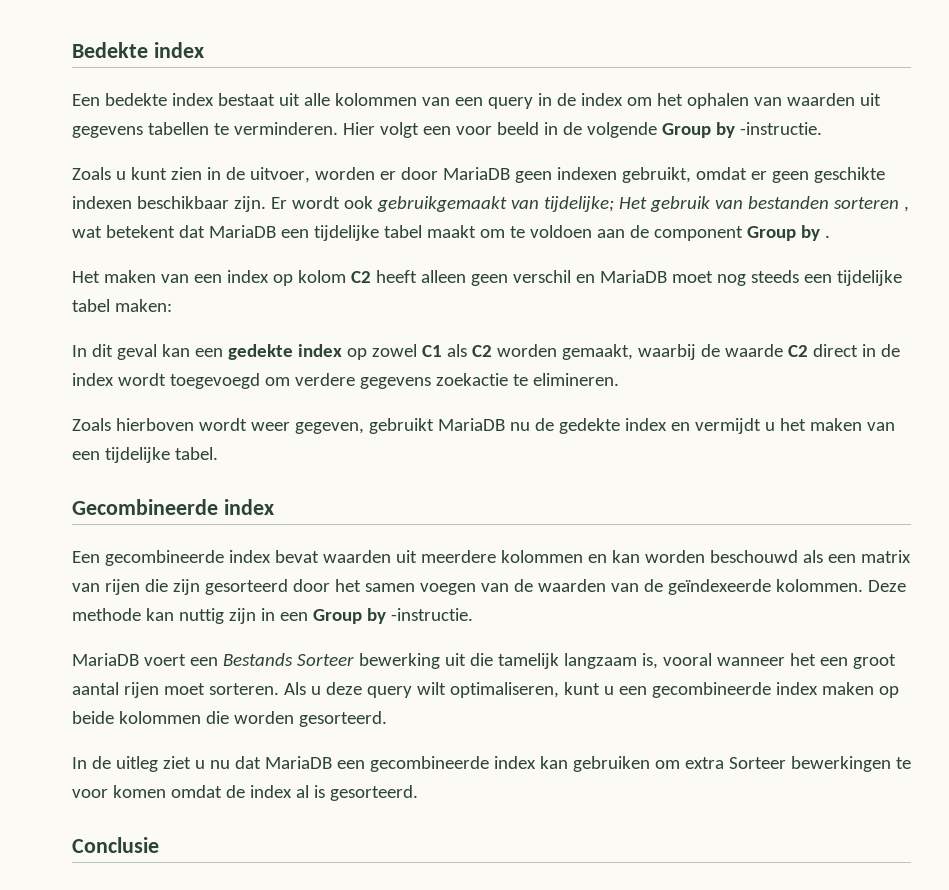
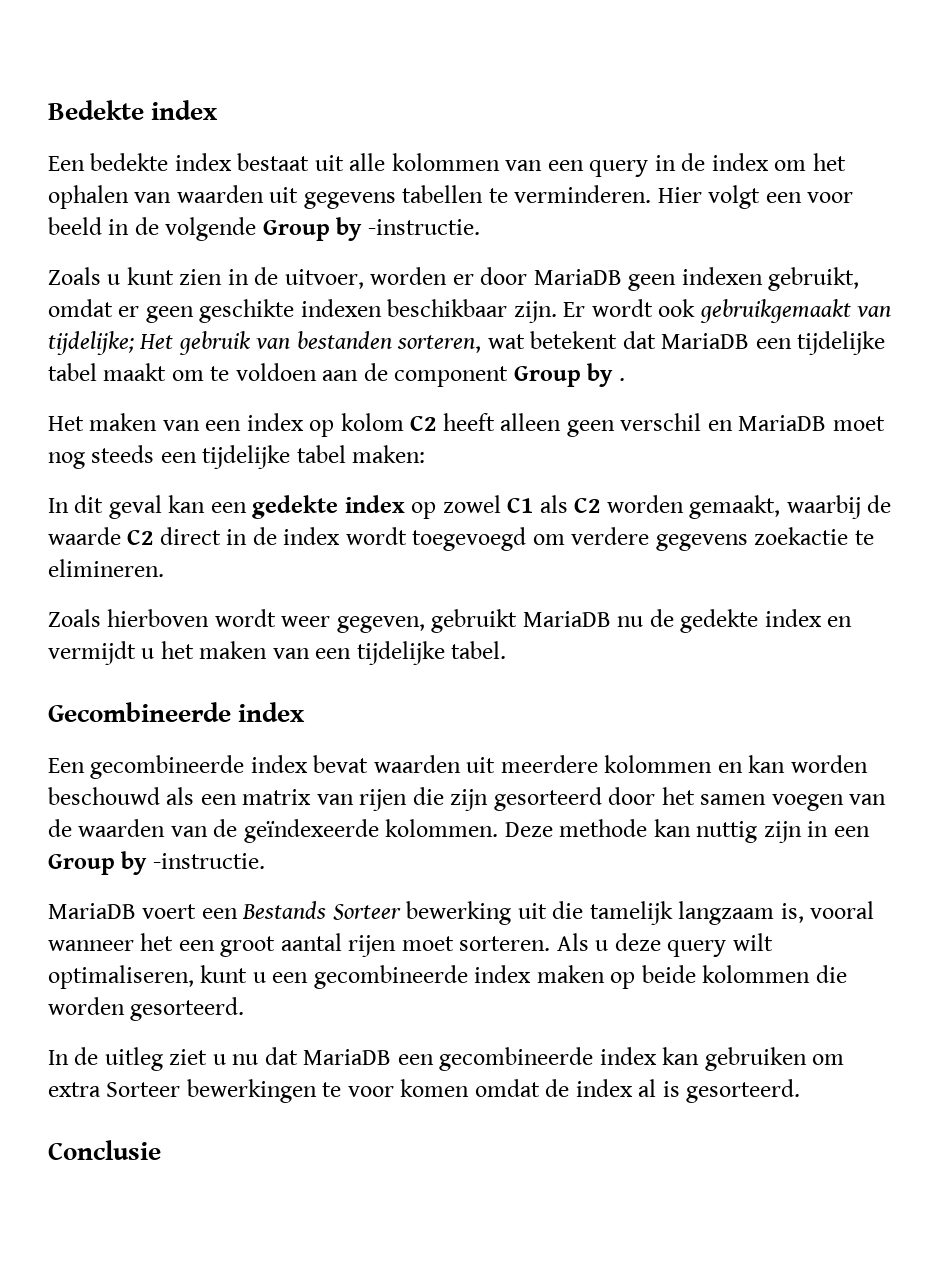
- Er wordt ook gebruikgemaakt van tijdelijke; Het gebruik van bestanden sorteren , wat betekent dat MariaDB een tijdelijke tabel maakt om te voldoen aan de component Group by .
+ Er wordt ook gebruikgemaakt van tijdelijke; Het gebruik van bestanden sorteren, wat betekent dat MariaDB een tijdelijke tabel maakt om te voldoen aan de component Group by .

